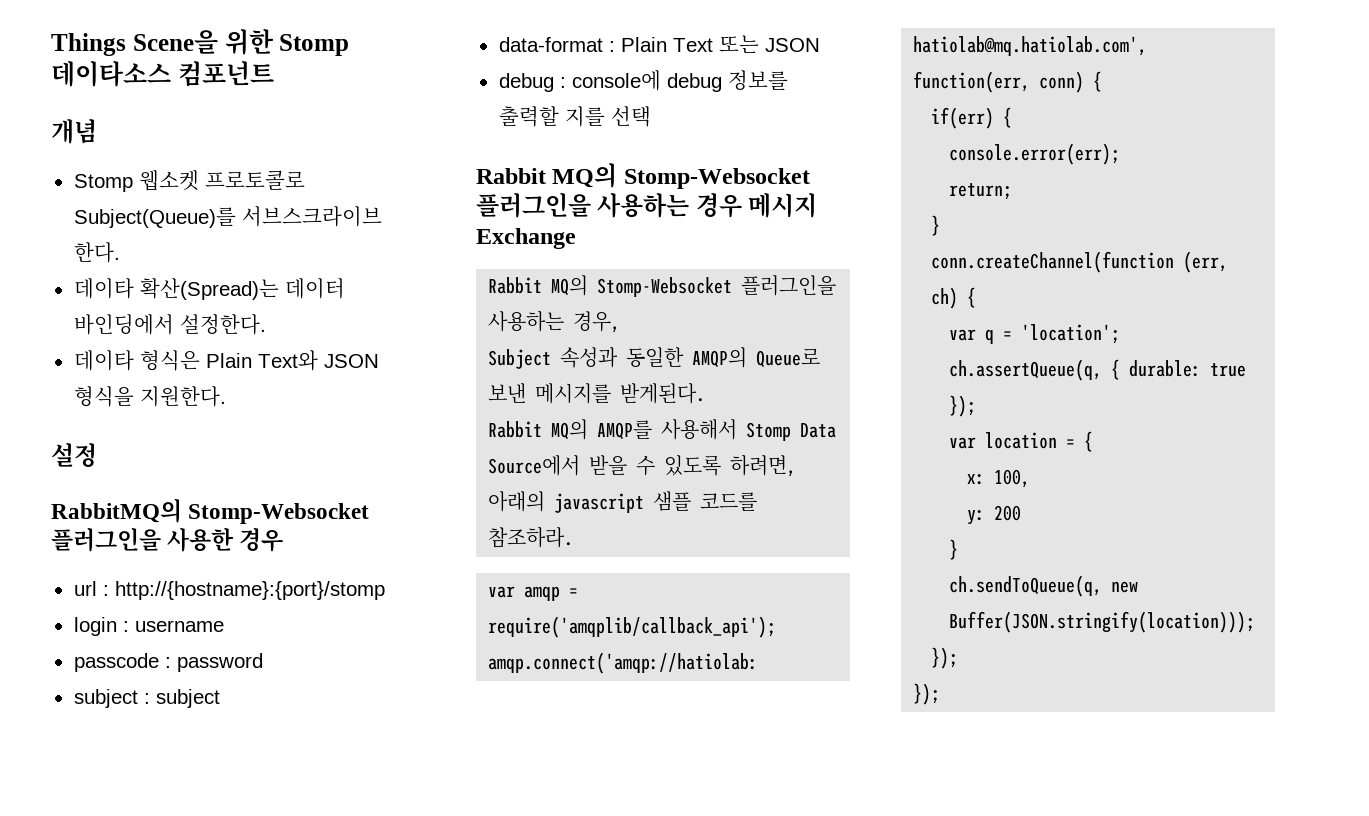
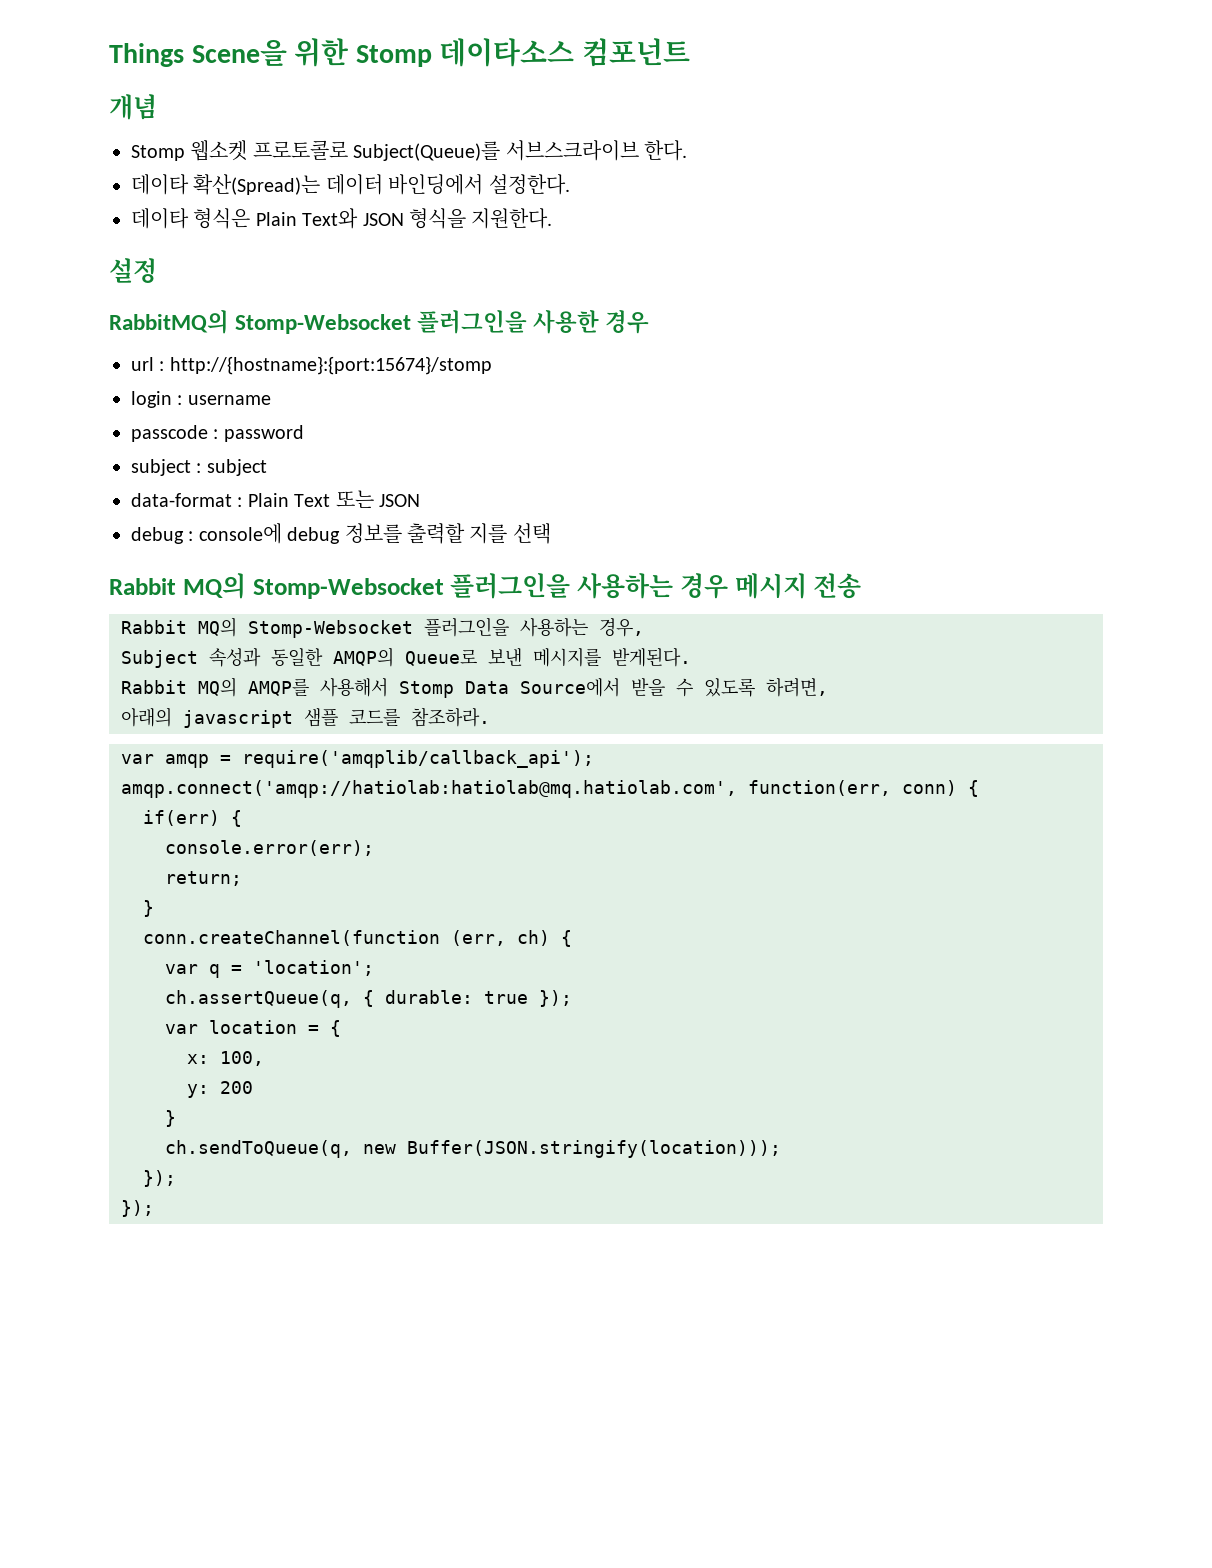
- url : http://{hostname}:{port}/stomp
+ url : http://{hostname}:{port:15674}/stomp
- Rabbit MQ의 Stomp-Websocket 플러그인을 사용하는 경우 메시지 Exchange
+ Rabbit MQ의 Stomp-Websocket 플러그인을 사용하는 경우 메시지 전송

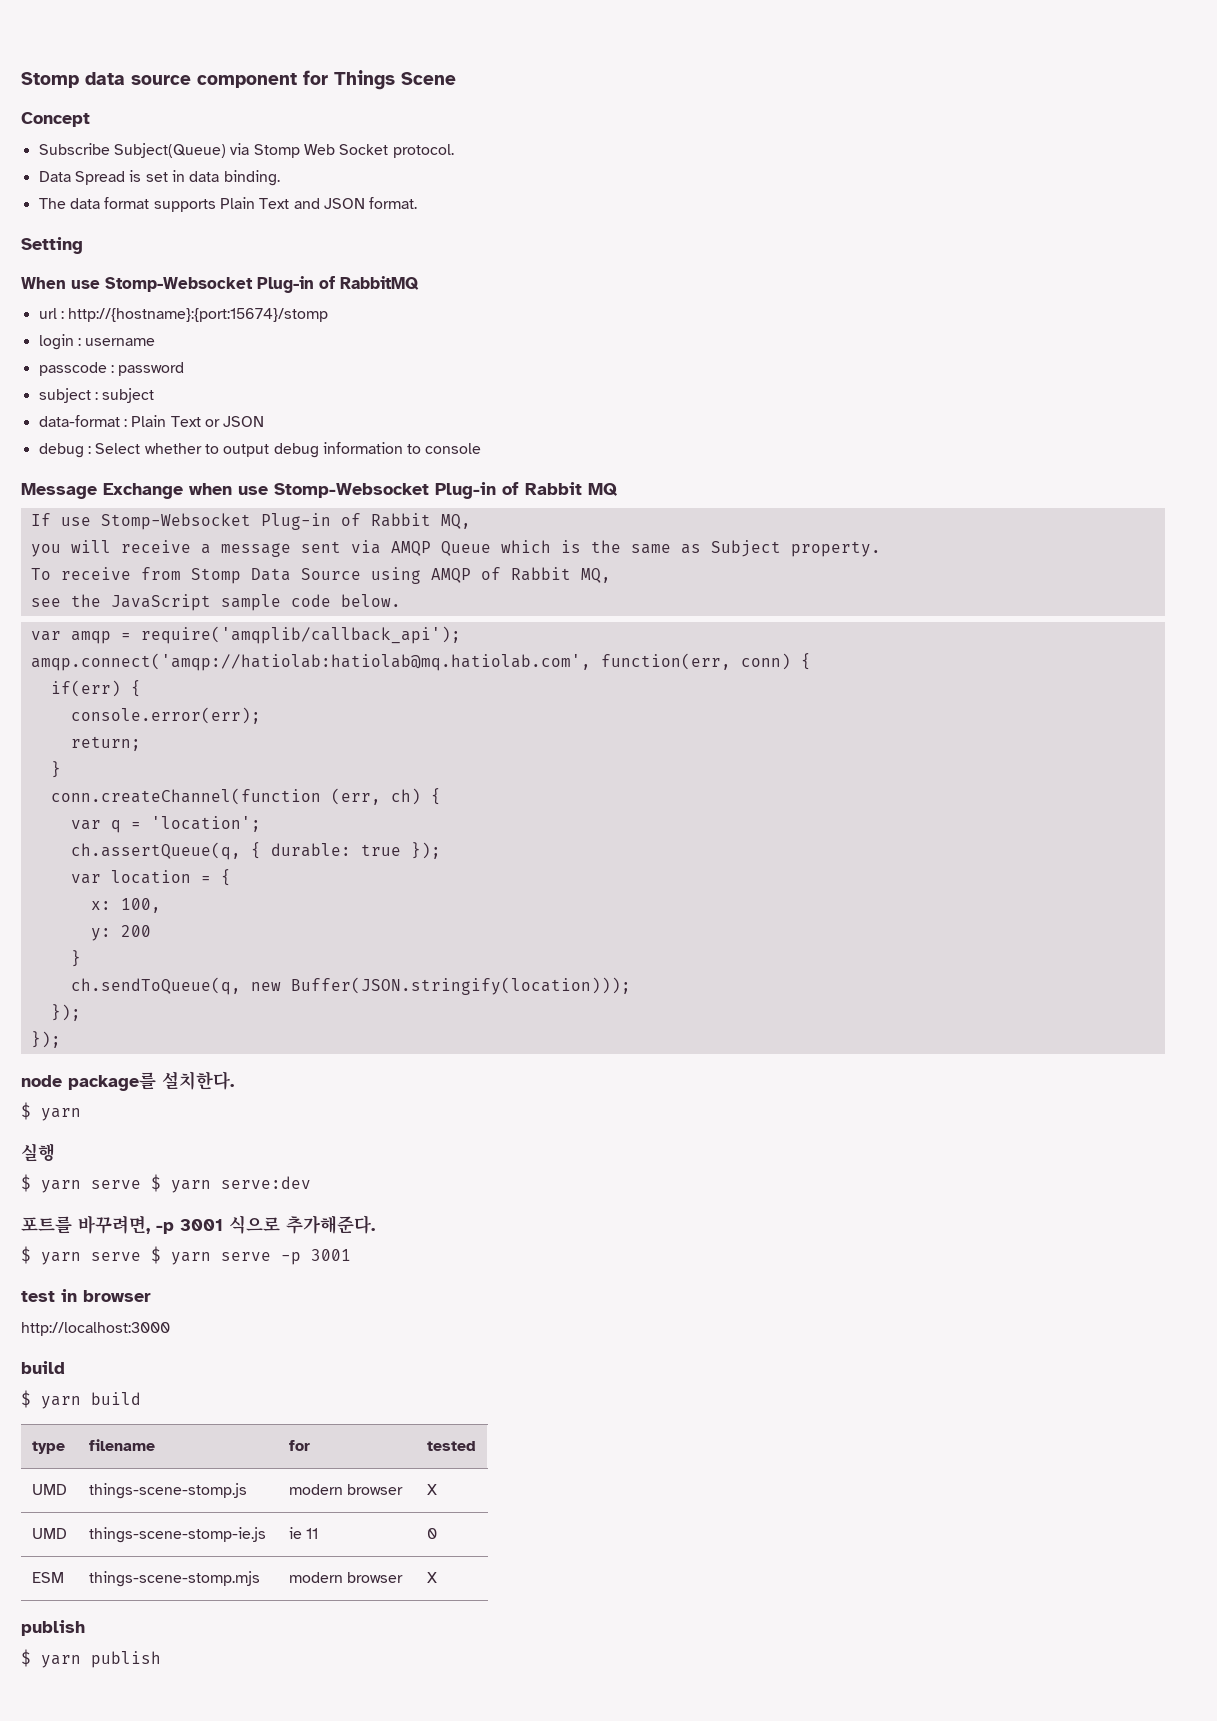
- Things Scene을 위한 Stomp 데이타소스 컴포넌트
- 개념
- Stomp 웹소켓 프로토콜로 Subject(Queue)를 서브스크라이브 한다.
- 데이타 확산(Spread)는 데이터 바인딩에서 설정한다.
- 데이타 형식은 Plain Text와 JSON 형식을 지원한다.
- 설정
- RabbitMQ의 Stomp-Websocket 플러그인을 사용한 경우
+ Stomp data source component for Things Scene
+ Concept
+ Subscribe Subject(Queue) via Stomp Web Socket protocol.
+ Data Spread is set in data binding.
+ The data format supports Plain Text and JSON format.
+ Setting
+ When use Stomp-Websocket Plug-in of RabbitMQ
- data-format : Plain Text 또는 JSON
+ data-format : Plain Text or JSON
- debug : console에 debug 정보를 출력할 지를 선택
- Rabbit MQ의 Stomp-Websocket 플러그인을 사용하는 경우 메시지 전송
- Rabbit MQ의 Stomp-Websocket 플러그인을 사용하는 경우,
- Subject 속성과 동일한 AMQP의 Queue로 보낸 메시지를 받게된다.
- Rabbit MQ의 AMQP를 사용해서 Stomp Data Source에서 받을 수 있도록 하려면,
- 아래의 javascript 샘플 코드를 참조하라.
+ debug : Select whether to output debug information to console
+ Message Exchange when use Stomp-Websocket Plug-in of Rabbit MQ
+ If use Stomp-Websocket Plug-in of Rabbit MQ,
+ you will receive a message sent via AMQP Queue which is the same as Subject property.
+ To receive from Stomp Data Source using AMQP of Rabbit MQ,
+ see the JavaScript sample code below.
+ node package를 설치한다.
+ $ yarn
+ 실행
+ $ yarn serve $ yarn serve:dev
+ 포트를 바꾸려면, -p 3001 식으로 추가해준다.
+ $ yarn serve $ yarn serve -p 3001
+ test in browser
+ http://localhost:3000
+ build
+ $ yarn build
+ type | filename | for | tested
+ UMD | things-scene-stomp.js | modern browser | X
+ UMD | things-scene-stomp-ie.js | ie 11 | 0
+ ESM | things-scene-stomp.mjs | modern browser | X
+ publish
+ $ yarn publish

